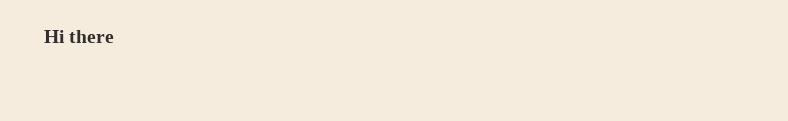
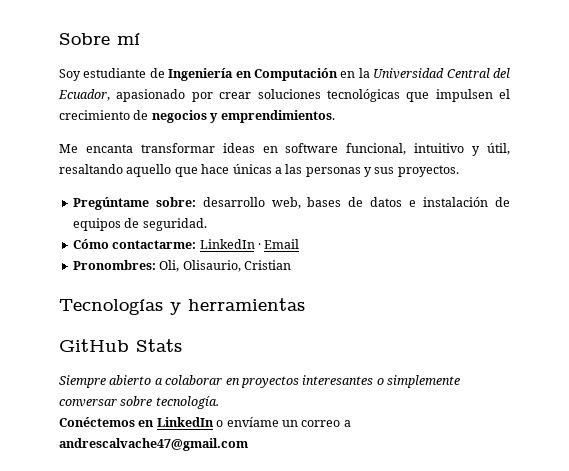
- Hi there
+ Sobre mí
+ Soy estudiante de Ingeniería en Computación en la Universidad Central del Ecuador, apasionado por crear soluciones tecnológicas que impulsen el crecimiento de negocios y emprendimientos.
+ Me encanta transformar ideas en software funcional, intuitivo y útil, resaltando aquello que hace únicas a las personas y sus proyectos.
+ Pregúntame sobre: desarrollo web, bases de datos e instalación de equipos de seguridad.
+ Cómo contactarme: LinkedIn · Email
+ Pronombres: Oli, Olisaurio, Cristian
+ Tecnologías y herramientas
+ GitHub Stats
+ Siempre abierto a colaborar en proyectos interesantes o simplemente conversar sobre tecnología.
+ Conéctemos en LinkedIn o envíame un correo a andrescalvache47@gmail.com

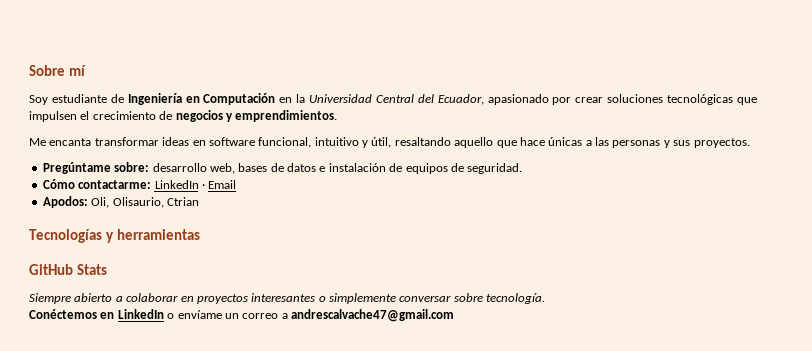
- Pronombres: Oli, Olisaurio, Cristian
+ Apodos: Oli, Olisaurio, Ctrian

